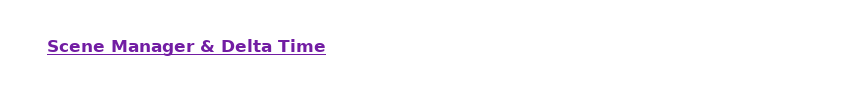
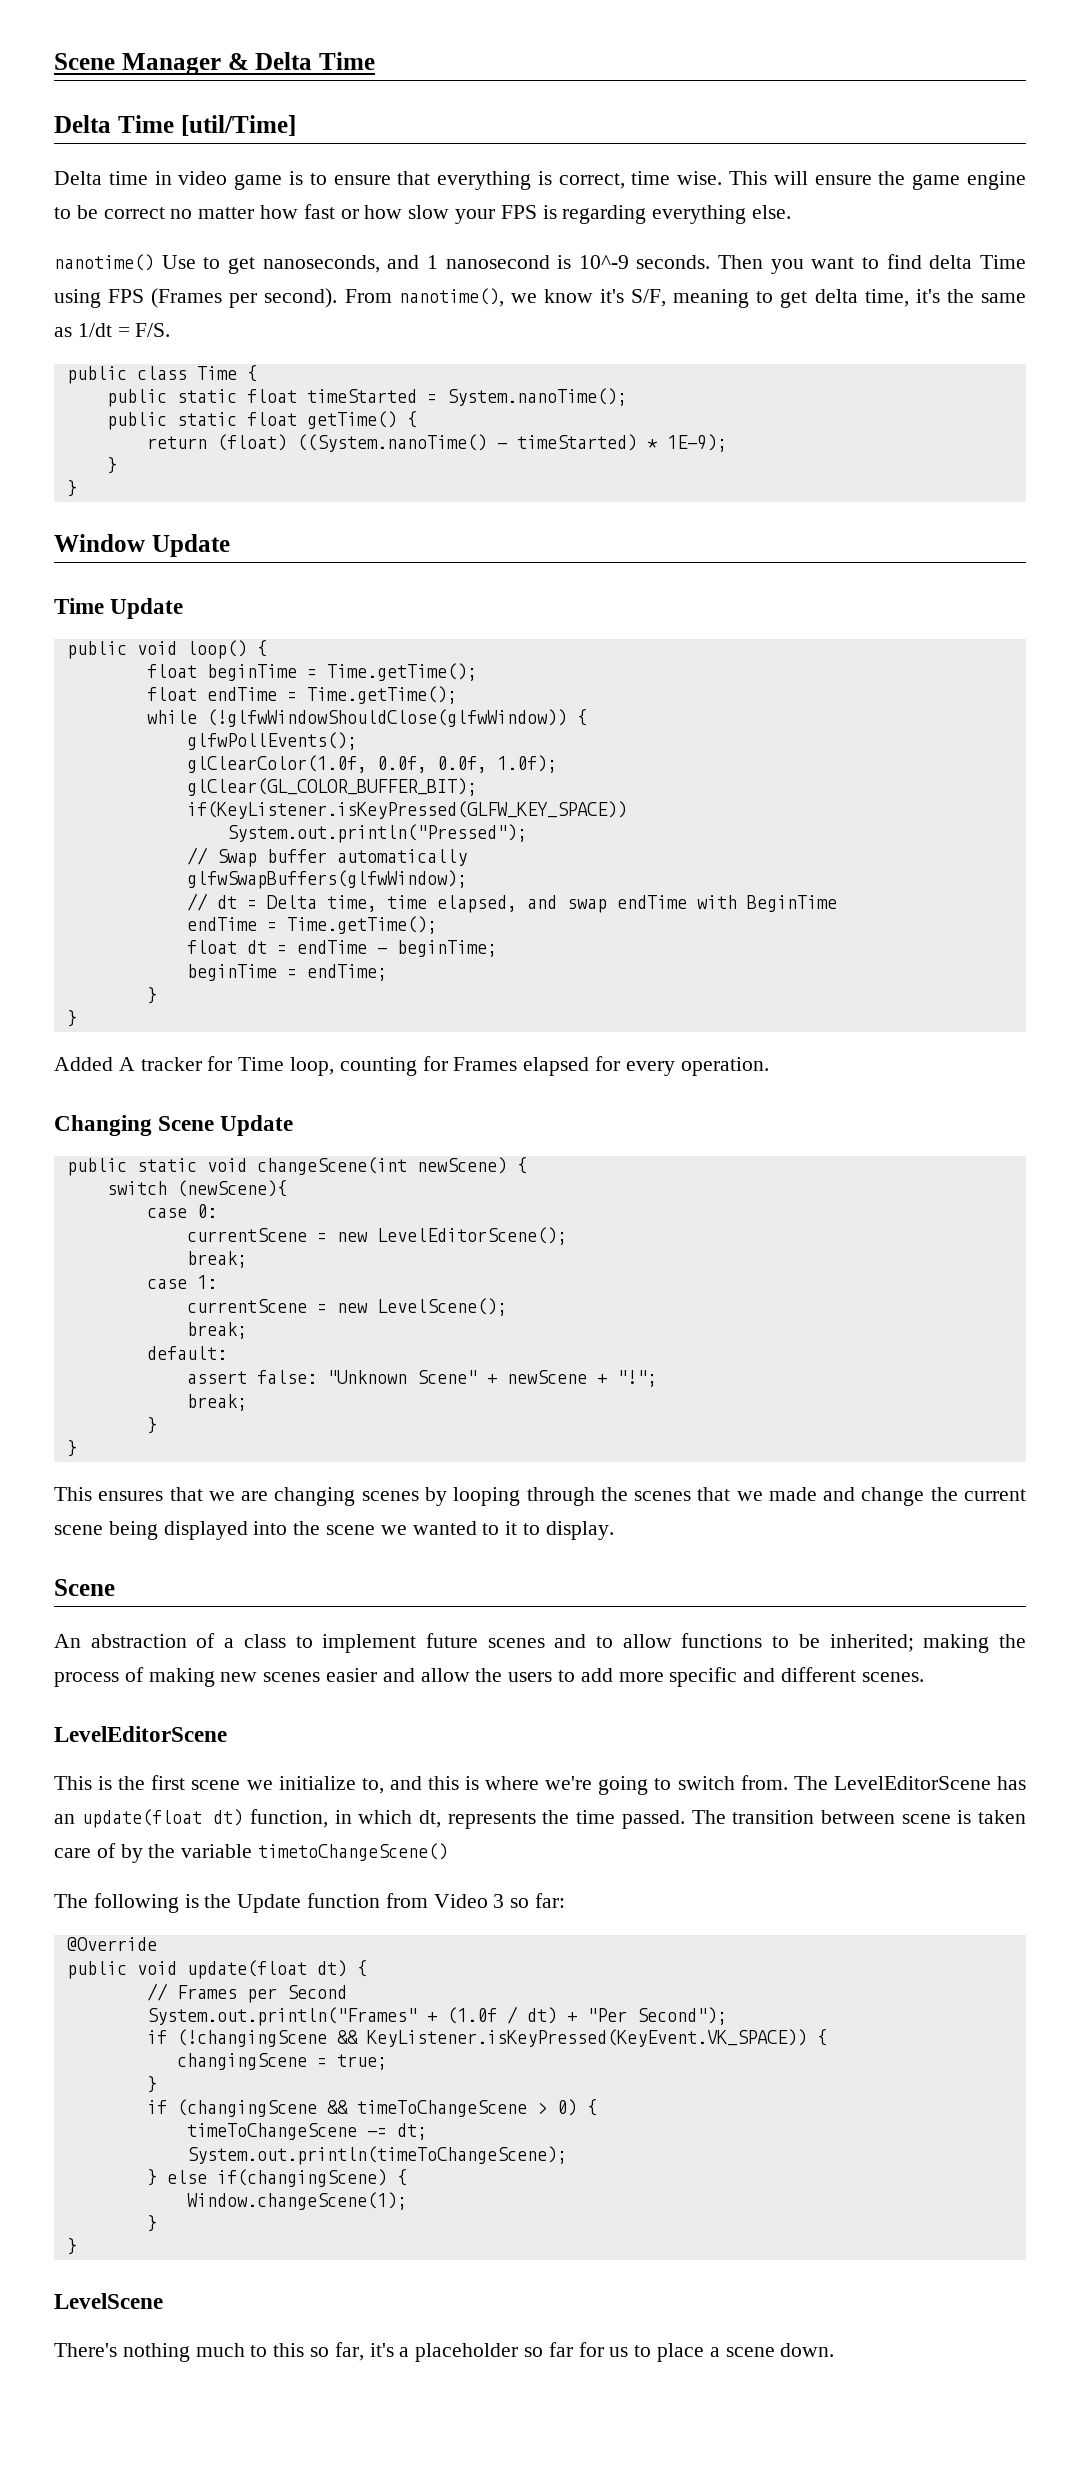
+ Delta Time [util/Time]
+ Delta time in video game is to ensure that everything is correct, time wise. This will ensure the game engine to be correct no matter how fast or how slow your FPS is regarding everything else.
+ nanotime() Use to get nanoseconds, and 1 nanosecond is 10^-9 seconds. Then you want to find delta Time using FPS (Frames per second). From nanotime(), we know it's S/F, meaning to get delta time, it's the same as 1/dt = F/S.
+ public class Time {
+ public static float timeStarted = System.nanoTime();
+ public static float getTime() {
+ return (float) ((System.nanoTime() - timeStarted) * 1E-9);
+ }
+ }
+ Window Update
+ Time Update
+ public void loop() {
+ float beginTime = Time.getTime();
+ float endTime = Time.getTime();
+ while (!glfwWindowShouldClose(glfwWindow)) {
+ glfwPollEvents();
+ glClearColor(1.0f, 0.0f, 0.0f, 1.0f);
+ glClear(GL_COLOR_BUFFER_BIT);
+ if(KeyListener.isKeyPressed(GLFW_KEY_SPACE))
+ System.out.println("Pressed");
+ // Swap buffer automatically
+ glfwSwapBuffers(glfwWindow);
+ // dt = Delta time, time elapsed, and swap endTime with BeginTime
+ endTime = Time.getTime();
+ float dt = endTime - beginTime;
+ beginTime = endTime;
+ }
+ }
+ Added A tracker for Time loop, counting for Frames elapsed for every operation.
+ Changing Scene Update
+ public static void changeScene(int newScene) {
+ switch (newScene){
+ case 0:
+ currentScene = new LevelEditorScene();
+ break;
+ case 1:
+ currentScene = new LevelScene();
+ break;
+ default:
+ assert false: "Unknown Scene" + newScene + "!";
+ break;
+ }
+ }
+ This ensures that we are changing scenes by looping through the scenes that we made and change the current scene being displayed into the scene we wanted to it to display.
+ Scene
+ An abstraction of a class to implement future scenes and to allow functions to be inherited; making the process of making new scenes easier and allow the users to add more specific and different scenes.
+ LevelEditorScene
+ This is the first scene we initialize to, and this is where we're going to switch from. The LevelEditorScene has an update(float dt) function, in which dt, represents the time passed. The transition between scene is taken care of by the variable timetoChangeScene()
+ The following is the Update function from Video 3 so far:
+ @Override
+ public void update(float dt) {
+ // Frames per Second
+ System.out.println("Frames" + (1.0f / dt) + "Per Second");
+ if (!changingScene && KeyListener.isKeyPressed(KeyEvent.VK_SPACE)) {
+ changingScene = true;
+ }
+ if (changingScene && timeToChangeScene > 0) {
+ timeToChangeScene -= dt;
+ System.out.println(timeToChangeScene);
+ } else if(changingScene) {
+ Window.changeScene(1);
+ }
+ }
+ LevelScene
+ There's nothing much to this so far, it's a placeholder so far for us to place a scene down.

